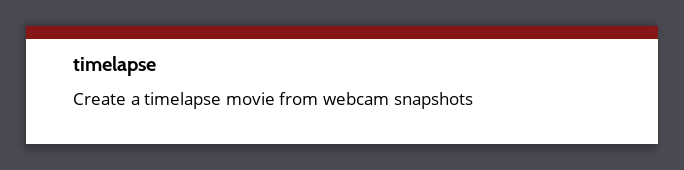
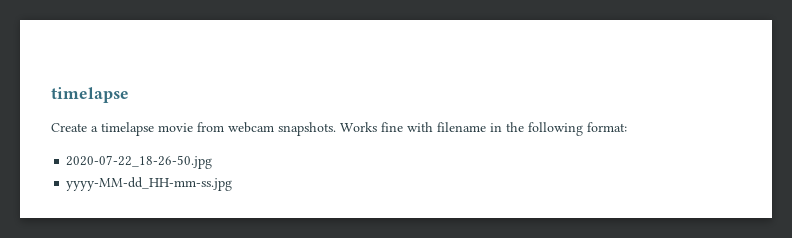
- Create a timelapse movie from webcam snapshots
+ Create a timelapse movie from webcam snapshots. Works fine with filename in the following format:
+ 2020-07-22_18-26-50.jpg
+ yyyy-MM-dd_HH-mm-ss.jpg

